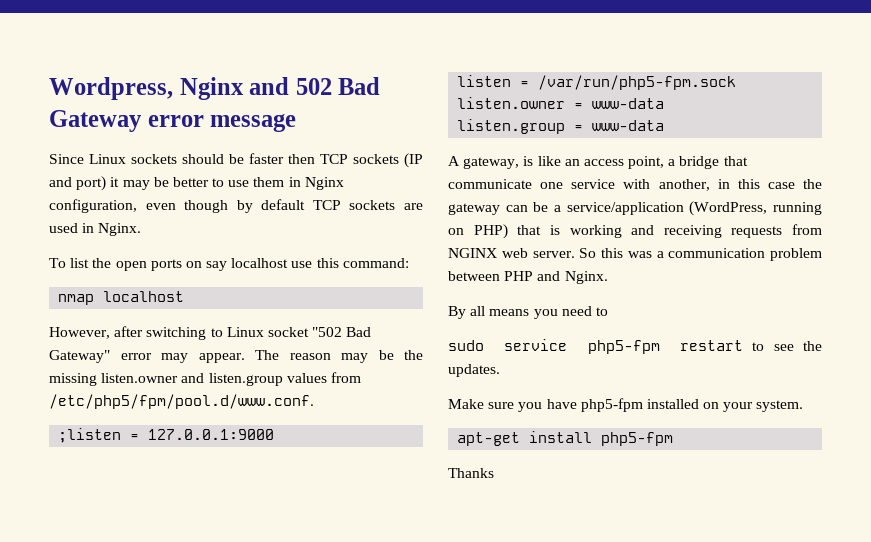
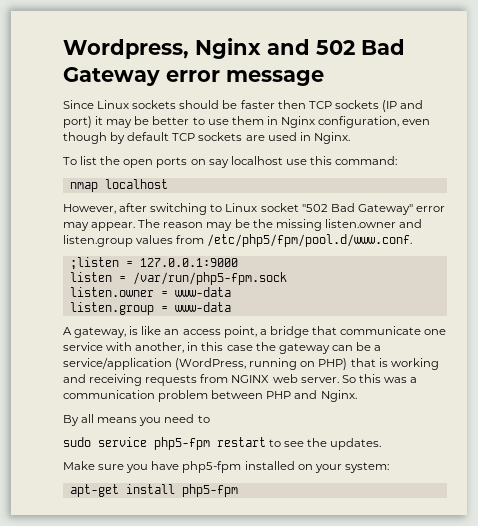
- Make sure you have php5-fpm installed on your system.
+ Make sure you have php5-fpm installed on your system:
- Thanks

